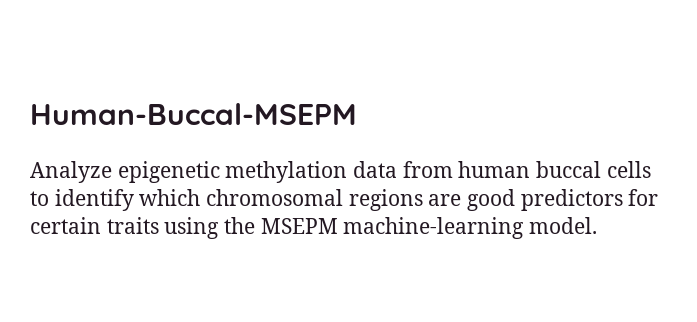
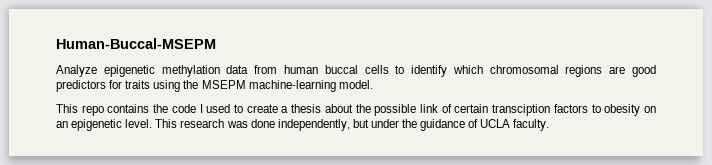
- Analyze epigenetic methylation data from human buccal cells to identify which chromosomal regions are good predictors for certain traits using the MSEPM machine-learning model.
+ Analyze epigenetic methylation data from human buccal cells to identify which chromosomal regions are good predictors for traits using the MSEPM machine-learning model.
+ This repo contains the code I used to create a thesis about the possible link of certain transciption factors to obesity on an epigenetic level. This research was done independently, but under the guidance of UCLA faculty.

